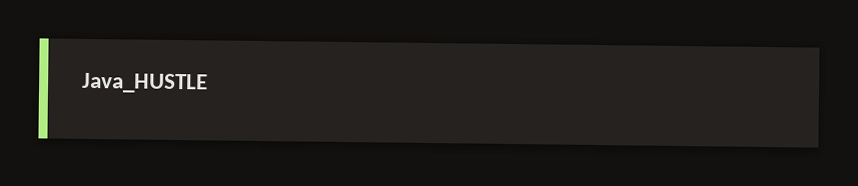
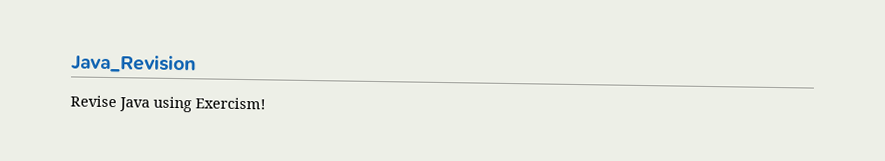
- Java_HUSTLE
+ Java_Revision
+ Revise Java using Exercism!

